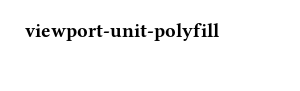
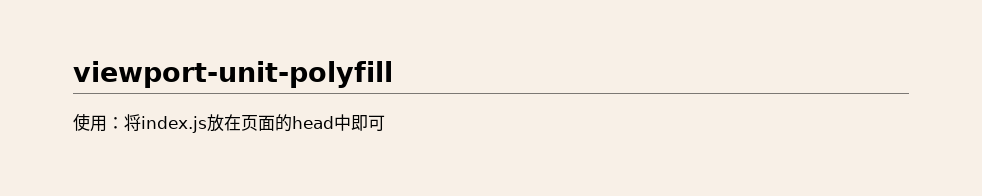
+ 使用：将index.js放在页面的head中即可

